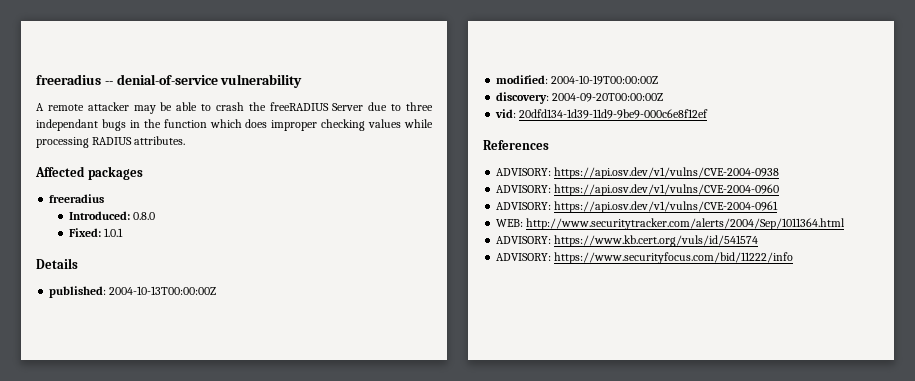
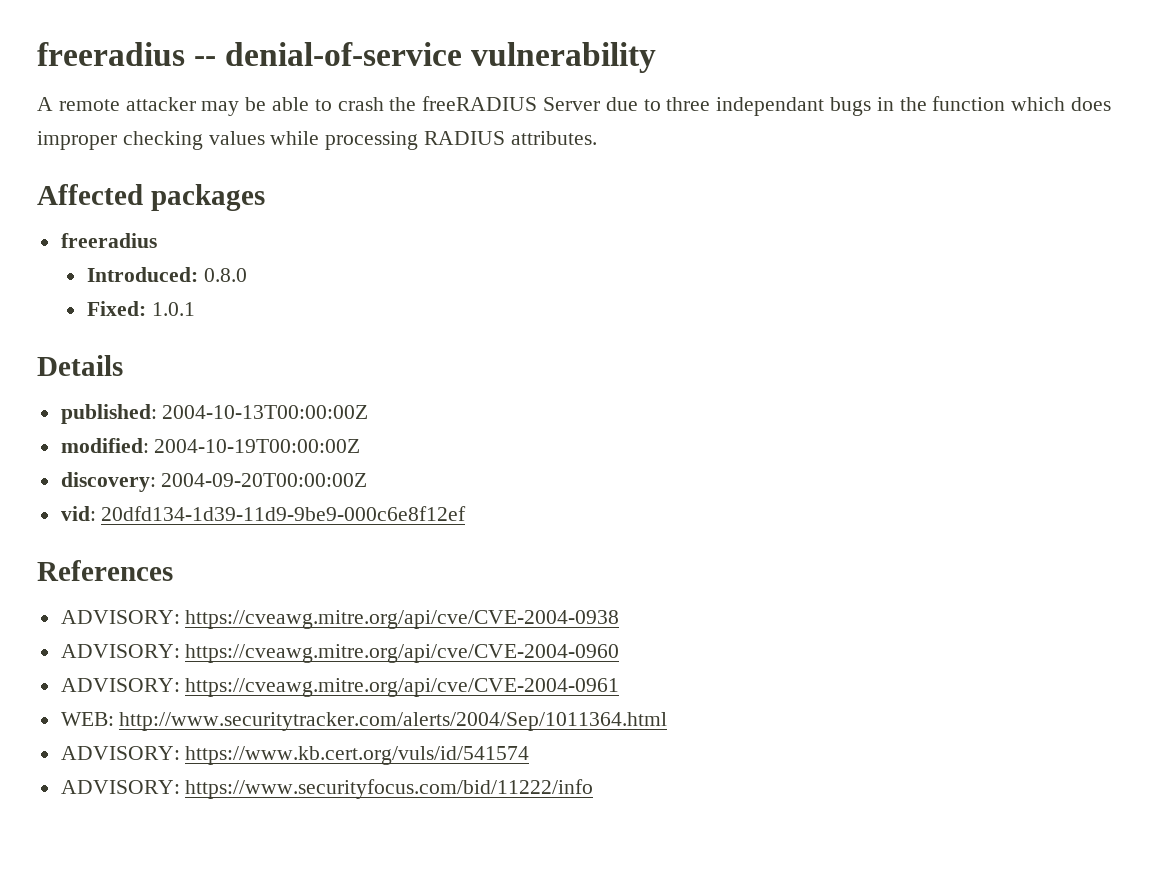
- ADVISORY: https://api.osv.dev/v1/vulns/CVE-2004-0938
- ADVISORY: https://api.osv.dev/v1/vulns/CVE-2004-0960
- ADVISORY: https://api.osv.dev/v1/vulns/CVE-2004-0961
+ ADVISORY: https://cveawg.mitre.org/api/cve/CVE-2004-0938
+ ADVISORY: https://cveawg.mitre.org/api/cve/CVE-2004-0960
+ ADVISORY: https://cveawg.mitre.org/api/cve/CVE-2004-0961

